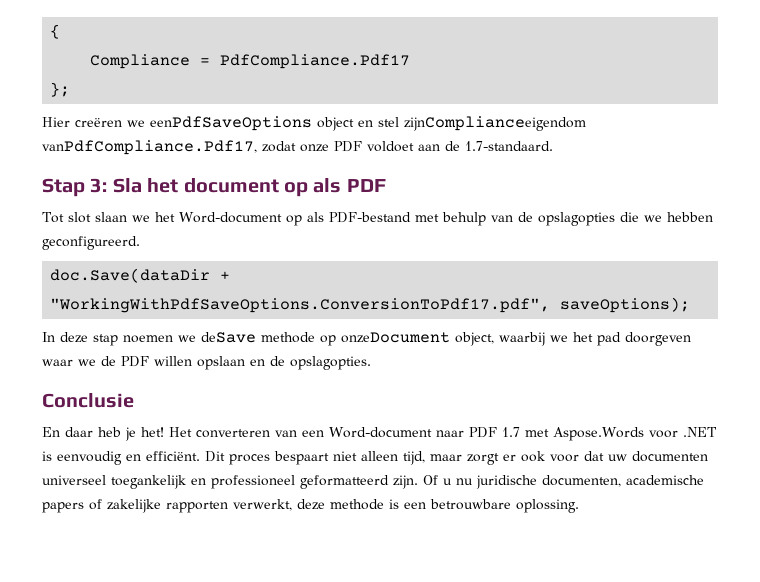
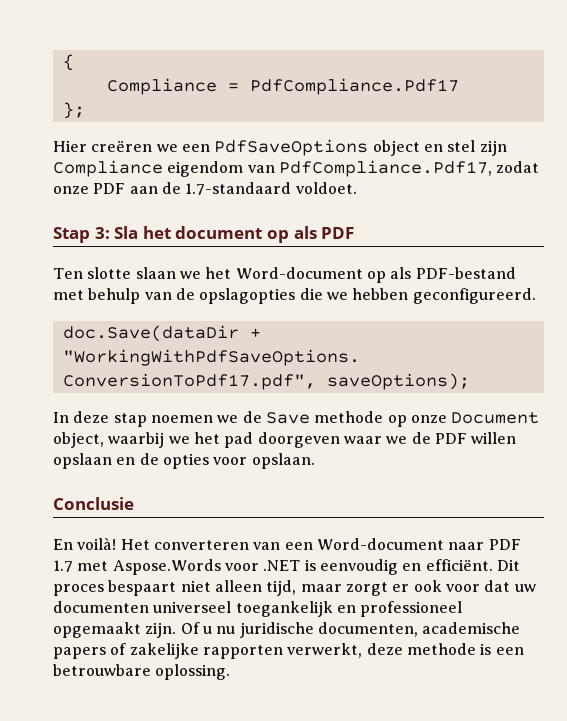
- Hier creëren we eenPdfSaveOptions object en stel zijnComplianceeigendom vanPdfCompliance.Pdf17, zodat onze PDF voldoet aan de 1.7-standaard.
+ Hier creëren we een PdfSaveOptions object en stel zijn Compliance eigendom van PdfCompliance.Pdf17, zodat onze PDF aan de 1.7-standaard voldoet.
- Tot slot slaan we het Word-document op als PDF-bestand met behulp van de opslagopties die we hebben geconfigureerd.
+ Ten slotte slaan we het Word-document op als PDF-bestand met behulp van de opslagopties die we hebben geconfigureerd.
- In deze stap noemen we deSave methode op onzeDocument object, waarbij we het pad doorgeven waar we de PDF willen opslaan en de opslagopties.
+ In deze stap noemen we de Save methode op onze Document object, waarbij we het pad doorgeven waar we de PDF willen opslaan en de opties voor opslaan.
- En daar heb je het!
+ En voilà!
- Dit proces bespaart niet alleen tijd, maar zorgt er ook voor dat uw documenten universeel toegankelijk en professioneel geformatteerd zijn.
+ Dit proces bespaart niet alleen tijd, maar zorgt er ook voor dat uw documenten universeel toegankelijk en professioneel opgemaakt zijn.

